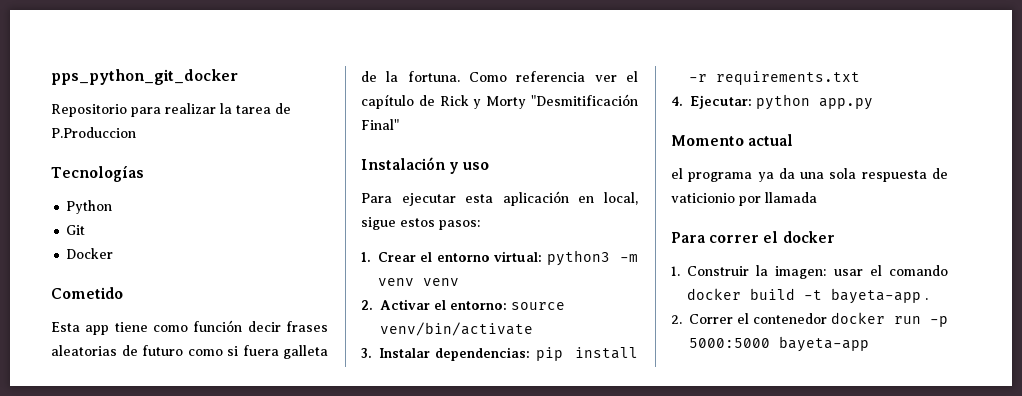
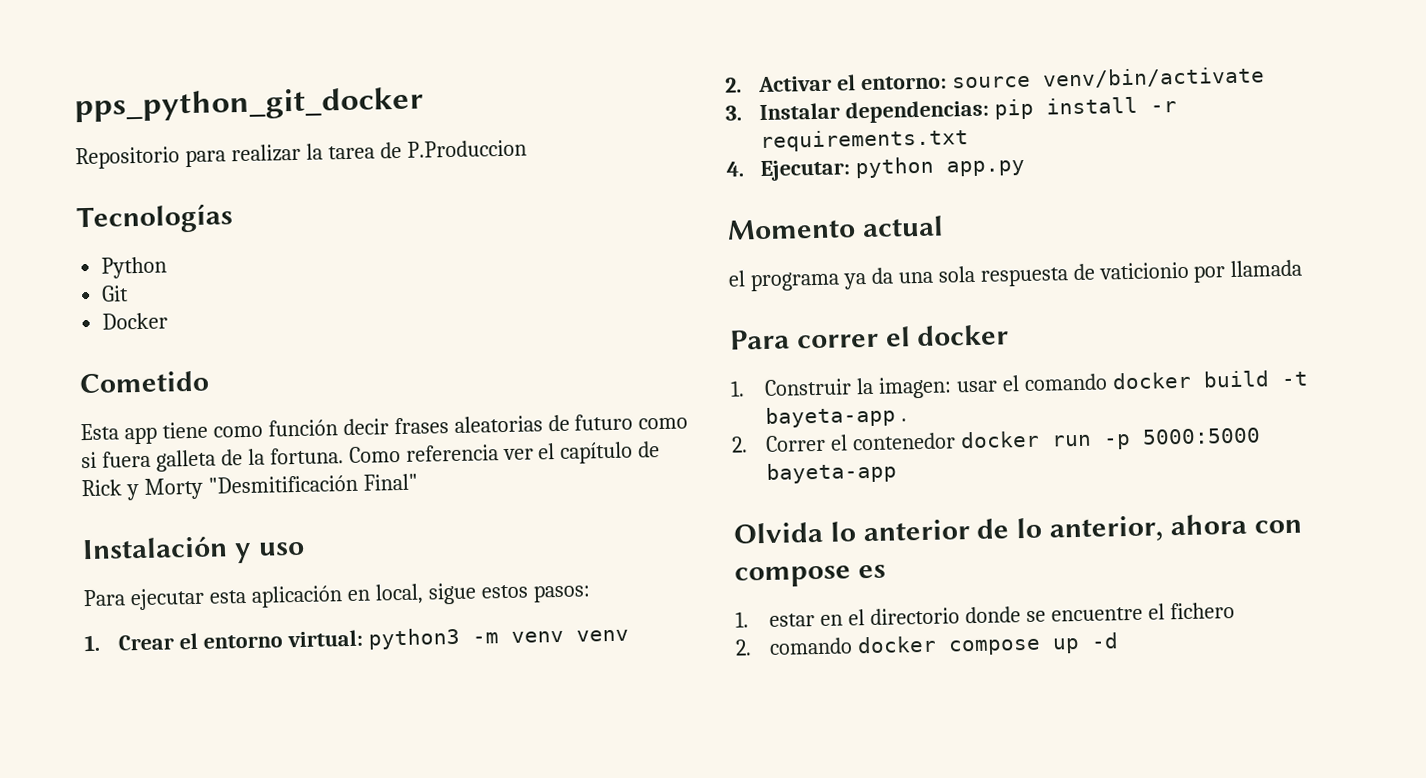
+ Olvida lo anterior de lo anterior, ahora con compose es
+ 1. estar en el directorio donde se encuentre el fichero
+ 2. comando docker compose up -d

